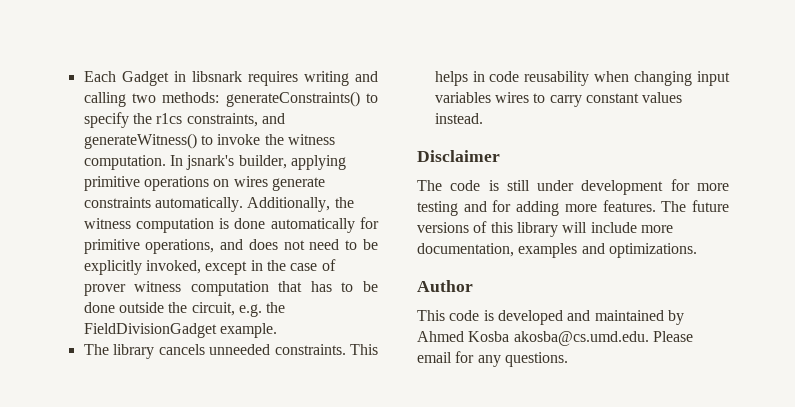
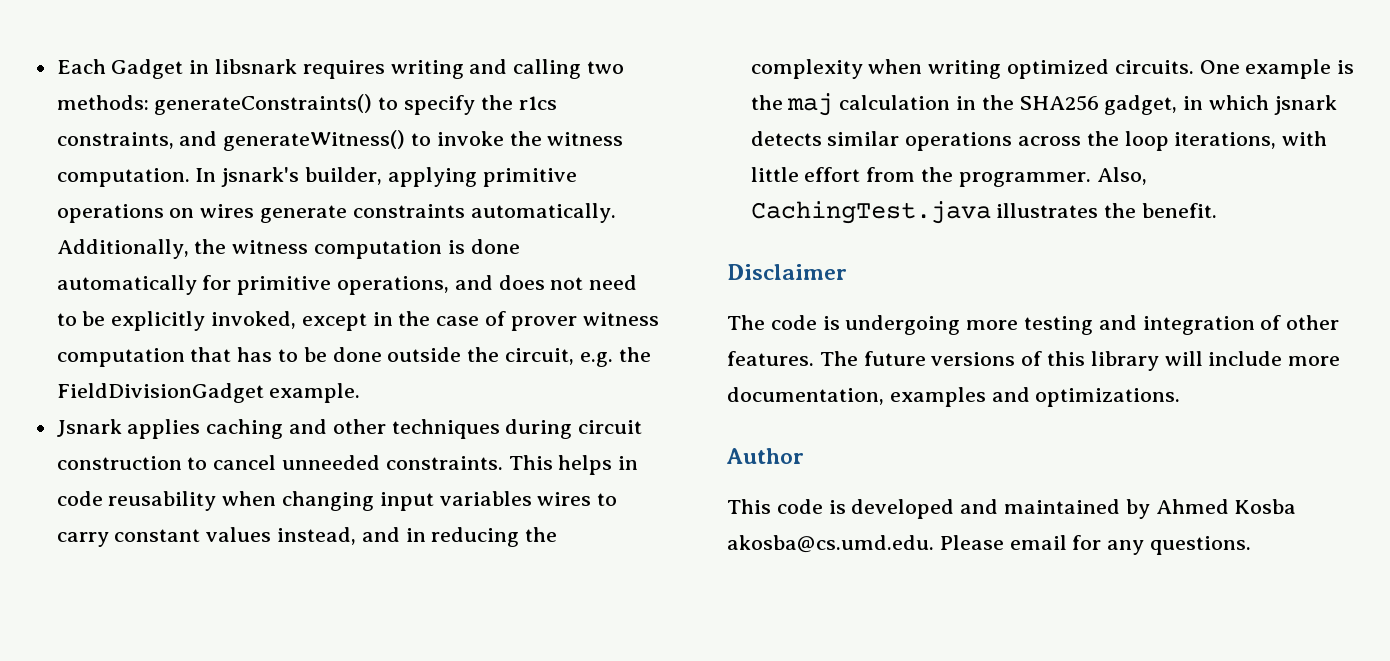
- The library cancels unneeded constraints.
+ Jsnark applies caching and other techniques during circuit construction to cancel unneeded constraints.
- This helps in code reusability when changing input variables wires to carry constant values instead.
+ This helps in code reusability when changing input variables wires to carry constant values instead, and in reducing the complexity when writing optimized circuits. One example is the maj calculation in the SHA256 gadget, in which jsnark detects similar operations across the loop iterations, with little effort from the programmer. Also, CachingTest.java illustrates the benefit.
  Disclaimer
- The code is still under development for more testing and for adding more features.
+ The code is undergoing more testing and integration of other features.

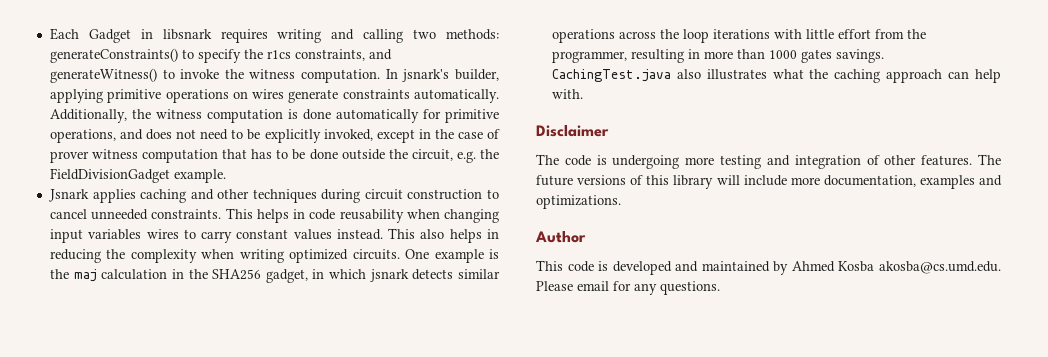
- This helps in code reusability when changing input variables wires to carry constant values instead, and in reducing the complexity when writing optimized circuits.
+ This helps in code reusability when changing input variables wires to carry constant values instead. This also helps in reducing the complexity when writing optimized circuits.
- One example is the maj calculation in the SHA256 gadget, in which jsnark detects similar operations across the loop iterations, with little effort from the programmer. Also, CachingTest.java illustrates the benefit.
+ One example is the maj calculation in the SHA256 gadget, in which jsnark detects similar operations across the loop iterations with little effort from the programmer, resulting in more than 1000 gates savings. CachingTest.java also illustrates what the caching approach can help with.

